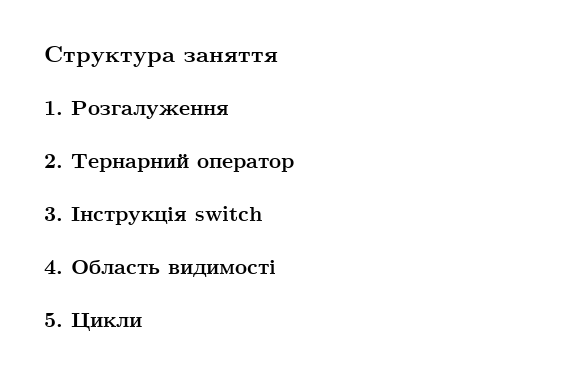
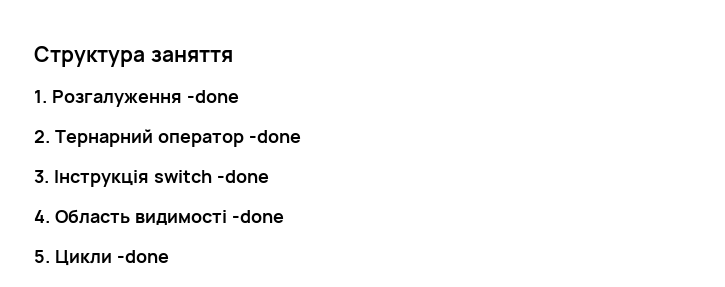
- 1. Розгалуження
+ 1. Розгалуження -done
- 2. Тернарний оператор
+ 2. Тернарний оператор -done
- 3. Інструкція switch
+ 3. Інструкція switch -done
- 4. Область видимості
+ 4. Область видимості -done
- 5. Цикли
+ 5. Цикли -done

